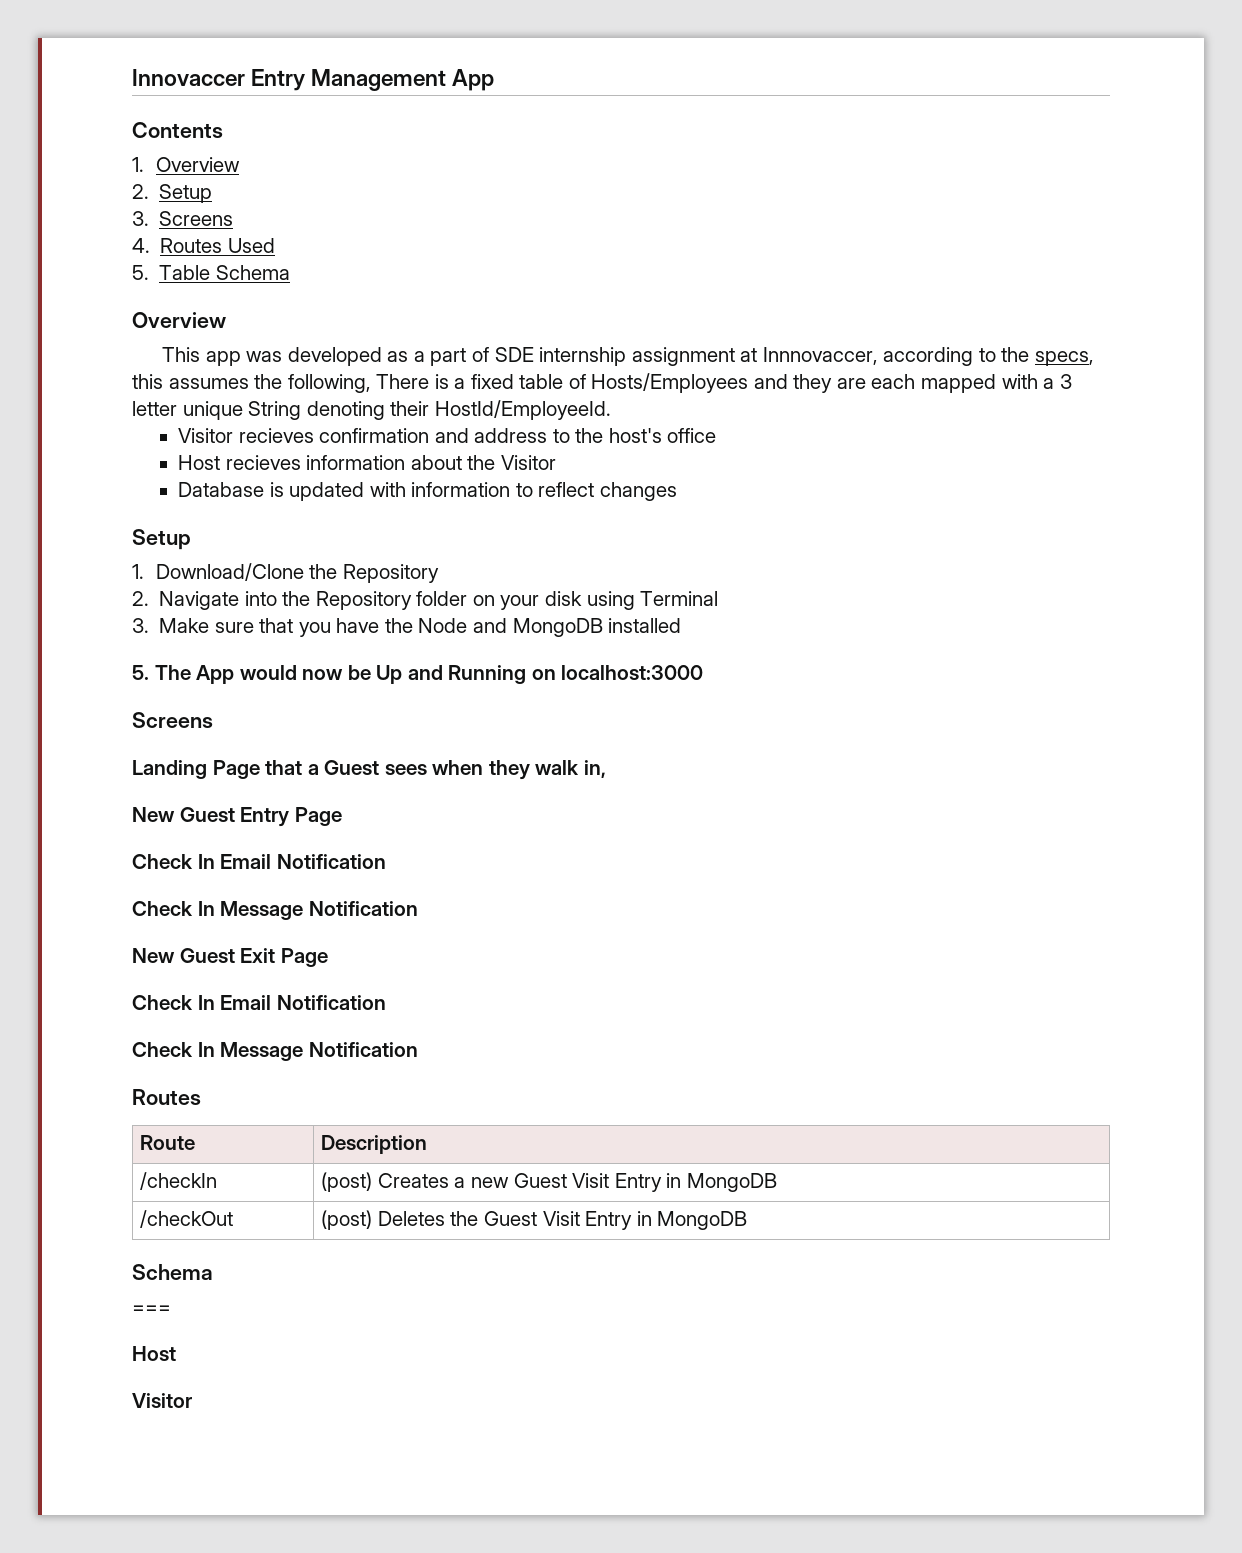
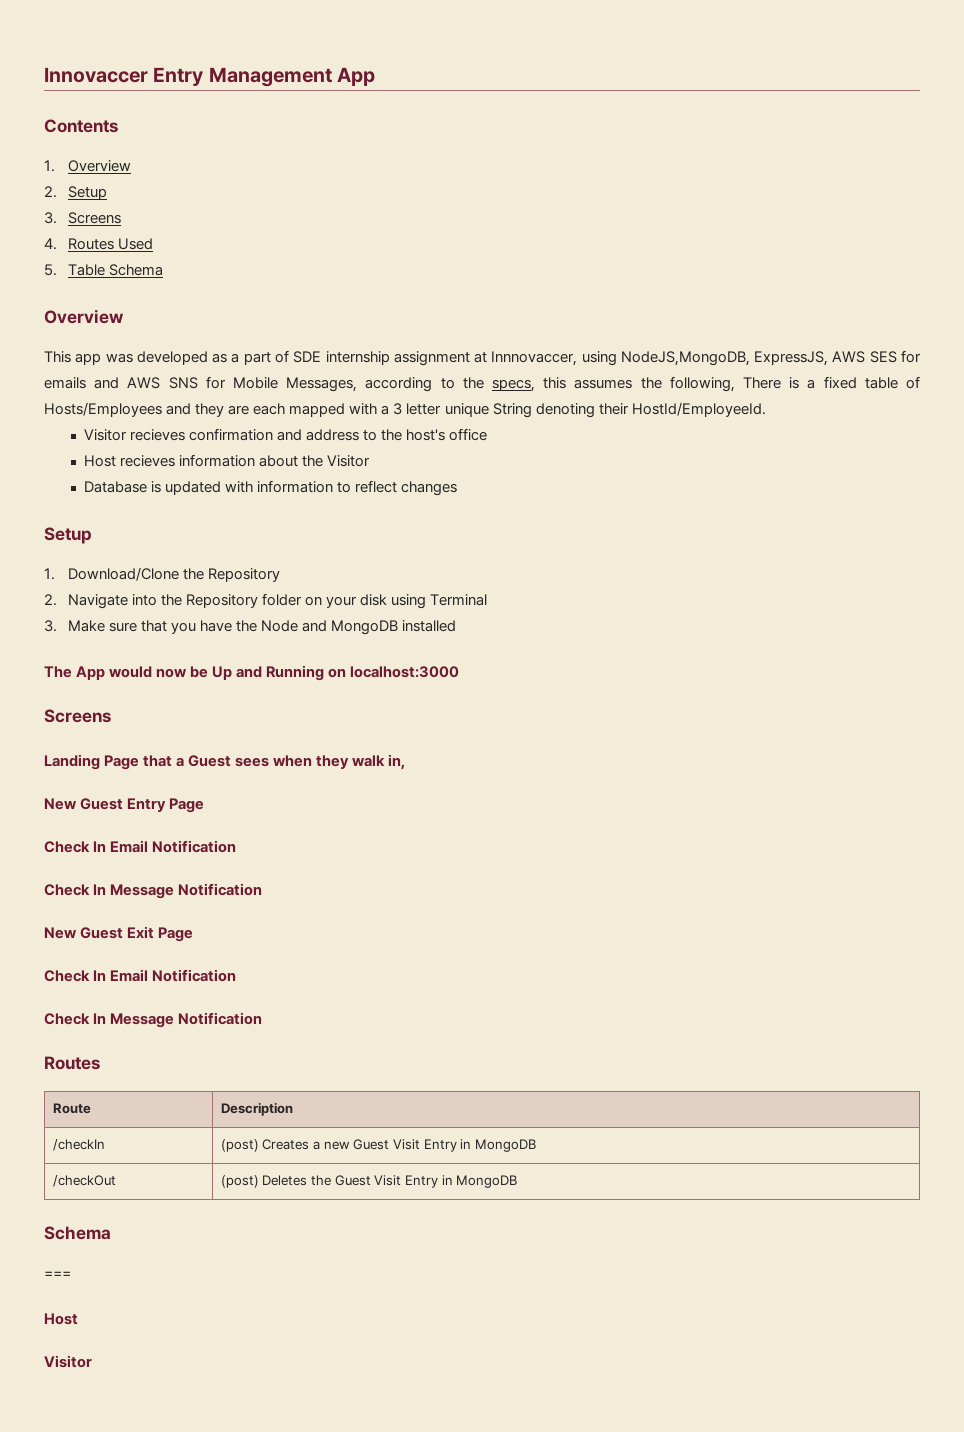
- This app was developed as a part of SDE internship assignment at Innnovaccer, according to the specs, this assumes the following, There is a fixed table of Hosts/Employees and they are each mapped with a 3 letter unique String denoting their HostId/EmployeeId.
+ This app was developed as a part of SDE internship assignment at Innnovaccer, using NodeJS,MongoDB, ExpressJS, AWS SES for emails and AWS SNS for Mobile Messages, according to the specs, this assumes the following, There is a fixed table of Hosts/Employees and they are each mapped with a 3 letter unique String denoting their HostId/EmployeeId.
- 5. The App would now be Up and Running on localhost:3000
+ The App would now be Up and Running on localhost:3000

